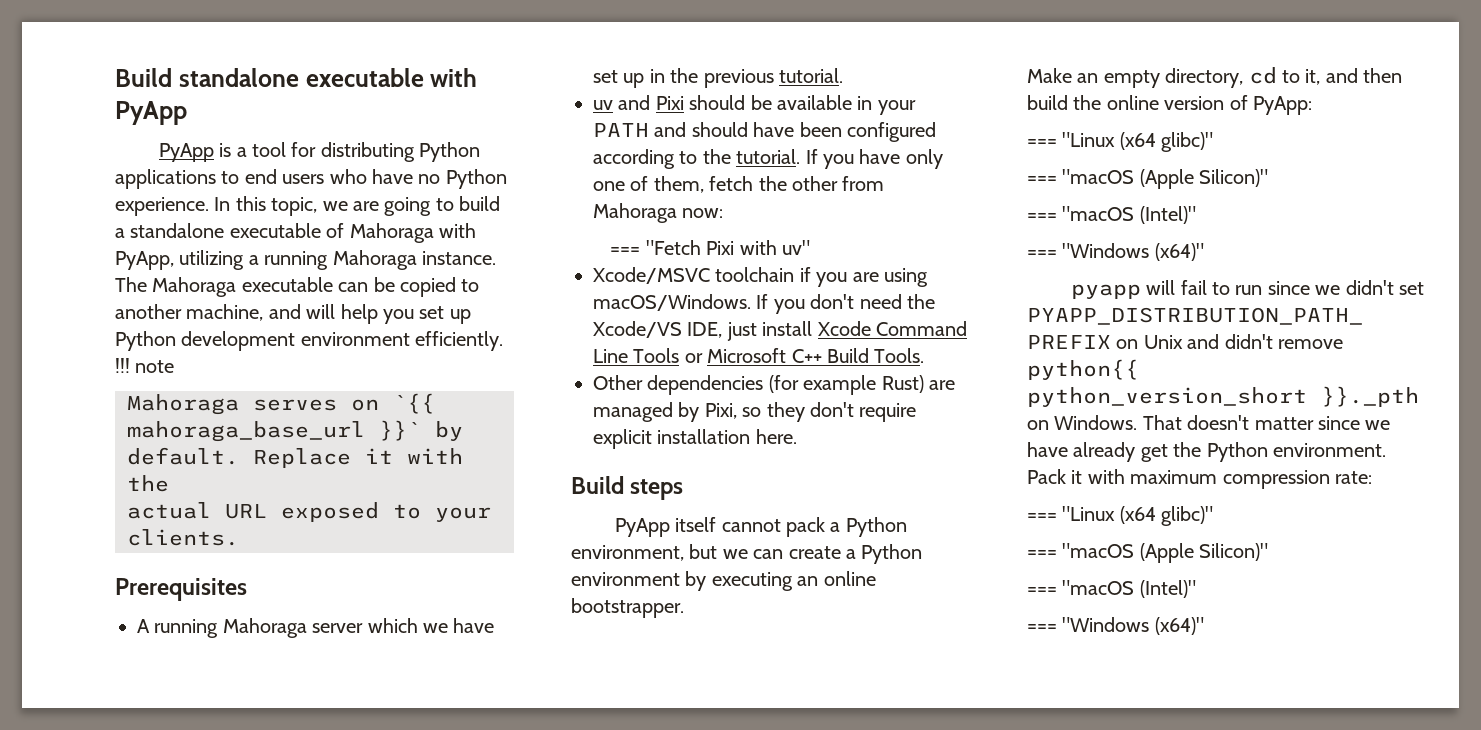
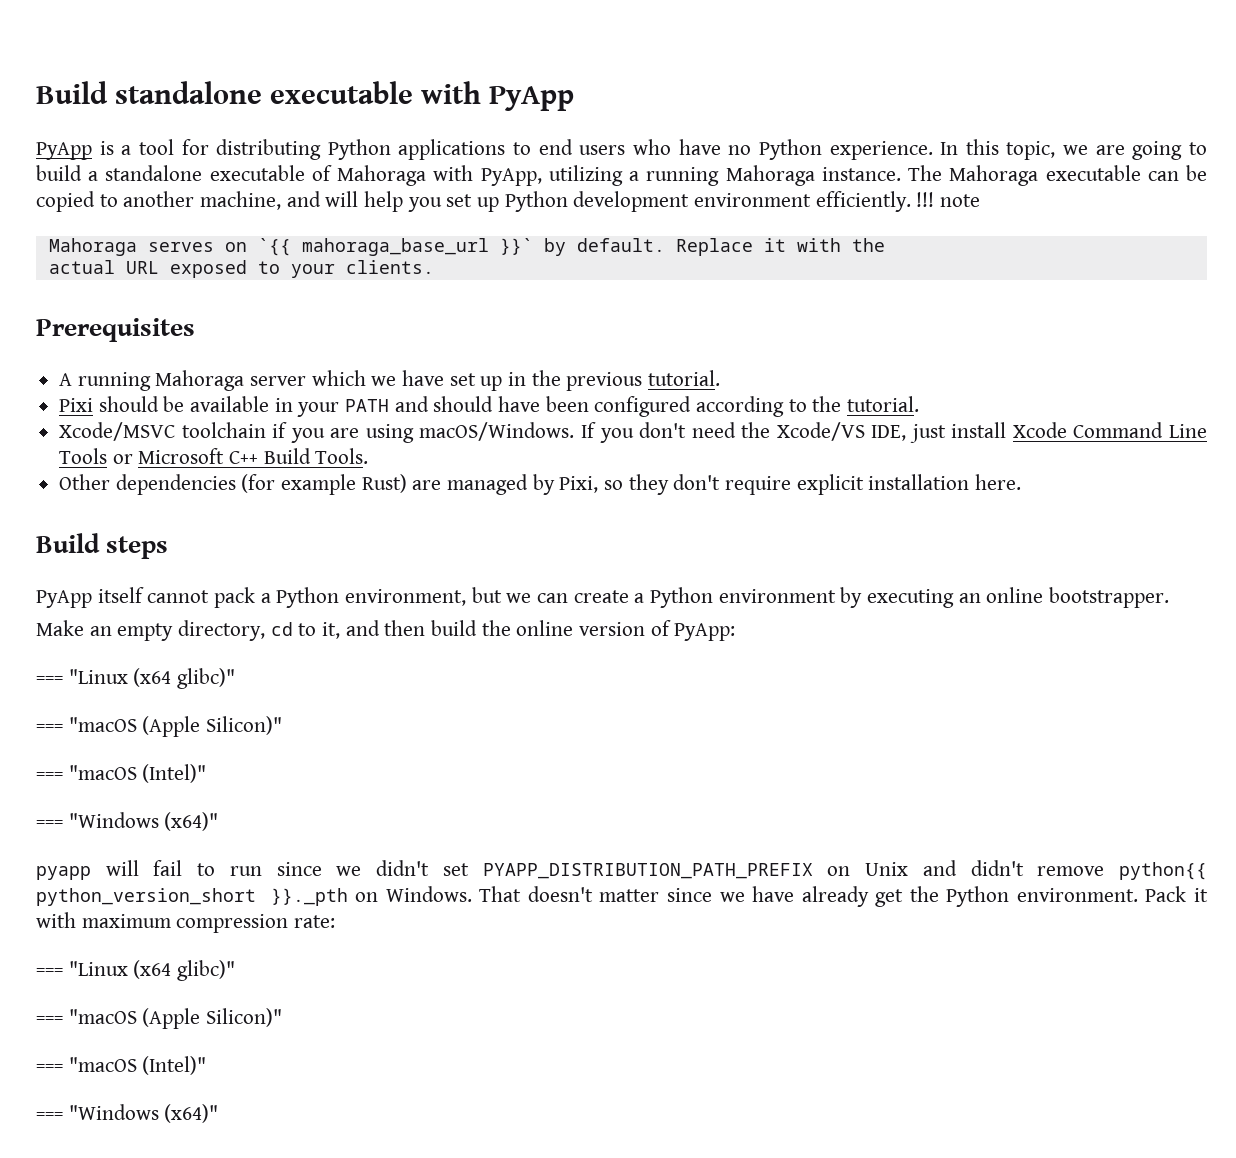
- uv and Pixi should be available in your PATH and should have been configured according to the tutorial. If you have only one of them, fetch the other from Mahoraga now:
- === "Fetch Pixi with uv"
+ Pixi should be available in your PATH and should have been configured according to the tutorial.

